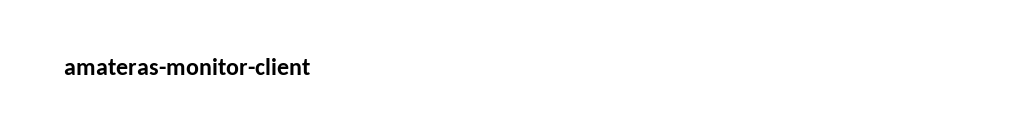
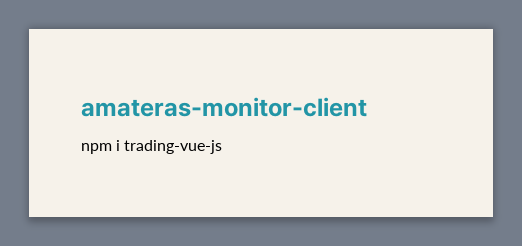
+ npm i trading-vue-js

